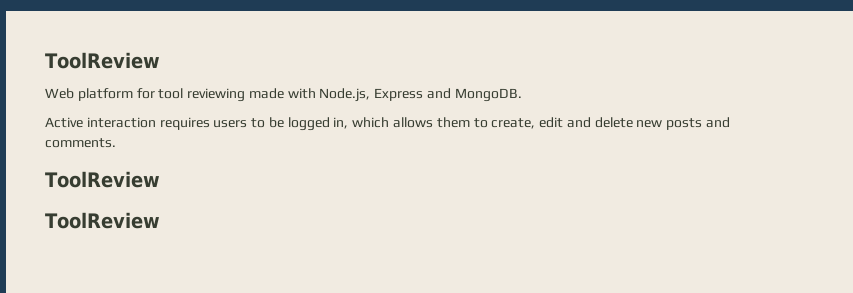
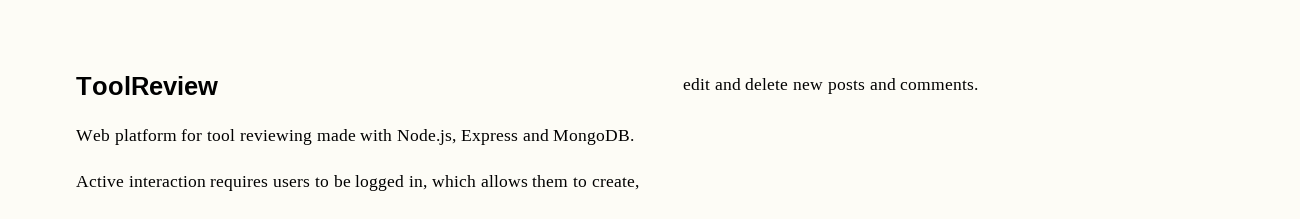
  Active interaction requires users to be logged in, which allows them to create, edit and delete new posts and comments.
- ToolReview
- ToolReview

